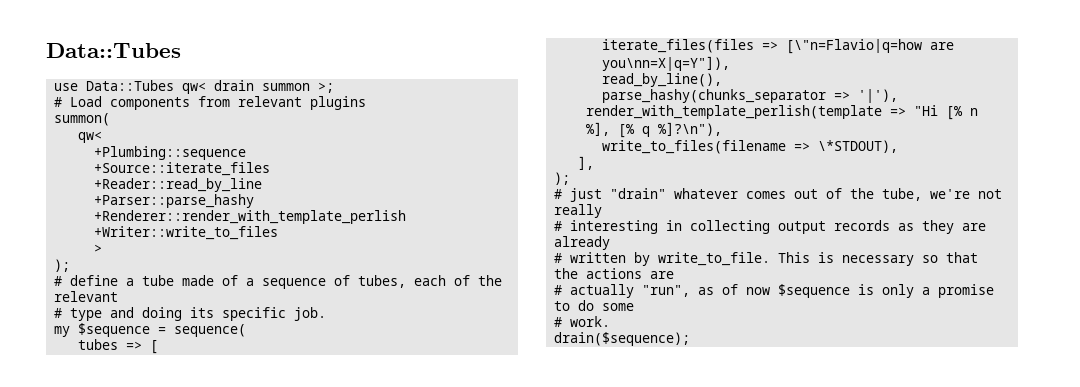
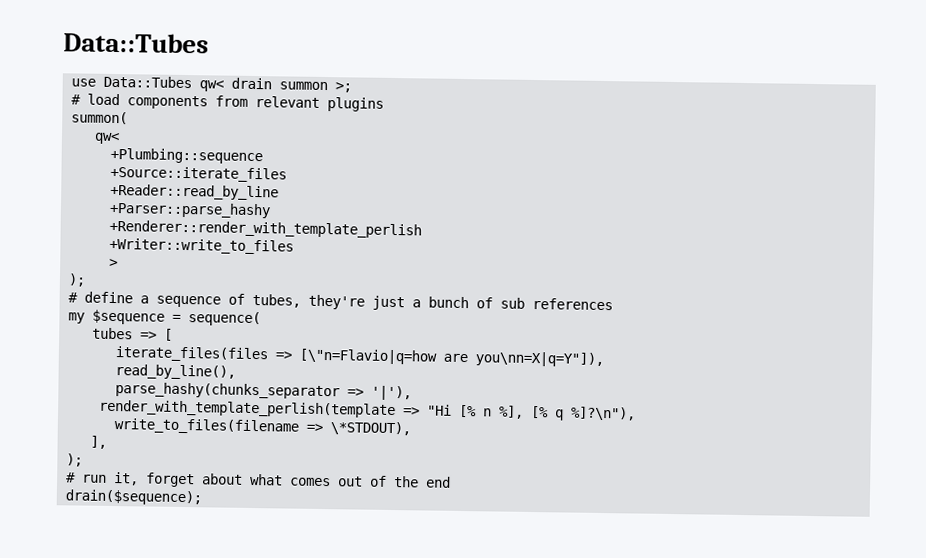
- # Load components from relevant plugins
+ # load components from relevant plugins
- # define a tube made of a sequence of tubes, each of the relevant
- # type and doing its specific job.
+ # define a sequence of tubes, they're just a bunch of sub references
- # just "drain" whatever comes out of the tube, we're not really
- # interesting in collecting output records as they are already
- # written by write_to_file. This is necessary so that the actions are
- # actually "run", as of now $sequence is only a promise to do some
- # work.
+ # run it, forget about what comes out of the end

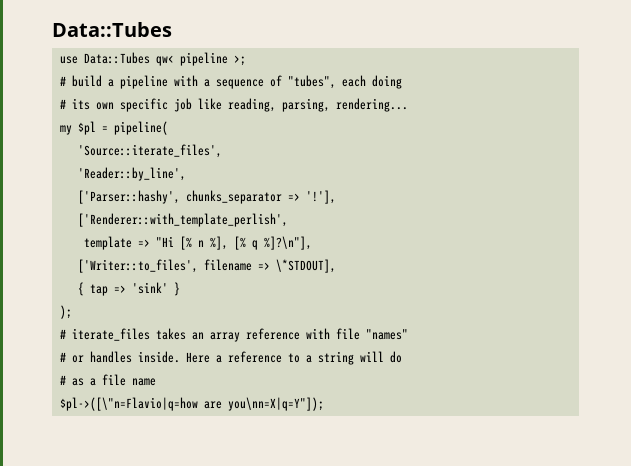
- use Data::Tubes qw< drain summon >;
+ use Data::Tubes qw< pipeline >;
- # load components from relevant plugins
- summon(
- qw<
- +Plumbing::sequence
- +Source::iterate_files
- +Reader::read_by_line
- +Parser::parse_hashy
- +Renderer::render_with_template_perlish
- +Writer::write_to_files
- >
+ # build a pipeline with a sequence of "tubes", each doing
+ # its own specific job like reading, parsing, rendering...
+ my $pl = pipeline(
+ 'Source::iterate_files',
+ 'Reader::by_line',
+ ['Parser::hashy', chunks_separator => '!'],
+ ['Renderer::with_template_perlish',
+ template => "Hi [% n %], [% q %]?\n"],
+ ['Writer::to_files', filename => \*STDOUT],
+ { tap => 'sink' }
  );
- # define a sequence of tubes, they're just a bunch of sub references
- my $sequence = sequence(
- tubes => [
- iterate_files(files => [\"n=Flavio|q=how are you\nn=X|q=Y"]),
- read_by_line(),
- parse_hashy(chunks_separator => '|'),
- render_with_template_perlish(template => "Hi [% n %], [% q %]?\n"),
- write_to_files(filename => \*STDOUT),
- ],
- );
- # run it, forget about what comes out of the end
- drain($sequence);
+ # iterate_files takes an array reference with file "names"
+ # or handles inside. Here a reference to a string will do
+ # as a file name
+ $pl->([\"n=Flavio|q=how are you\nn=X|q=Y"]);

